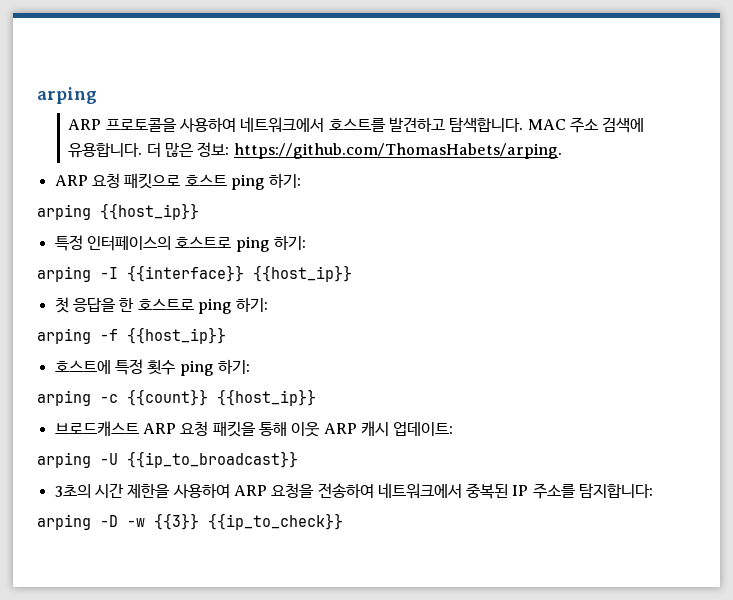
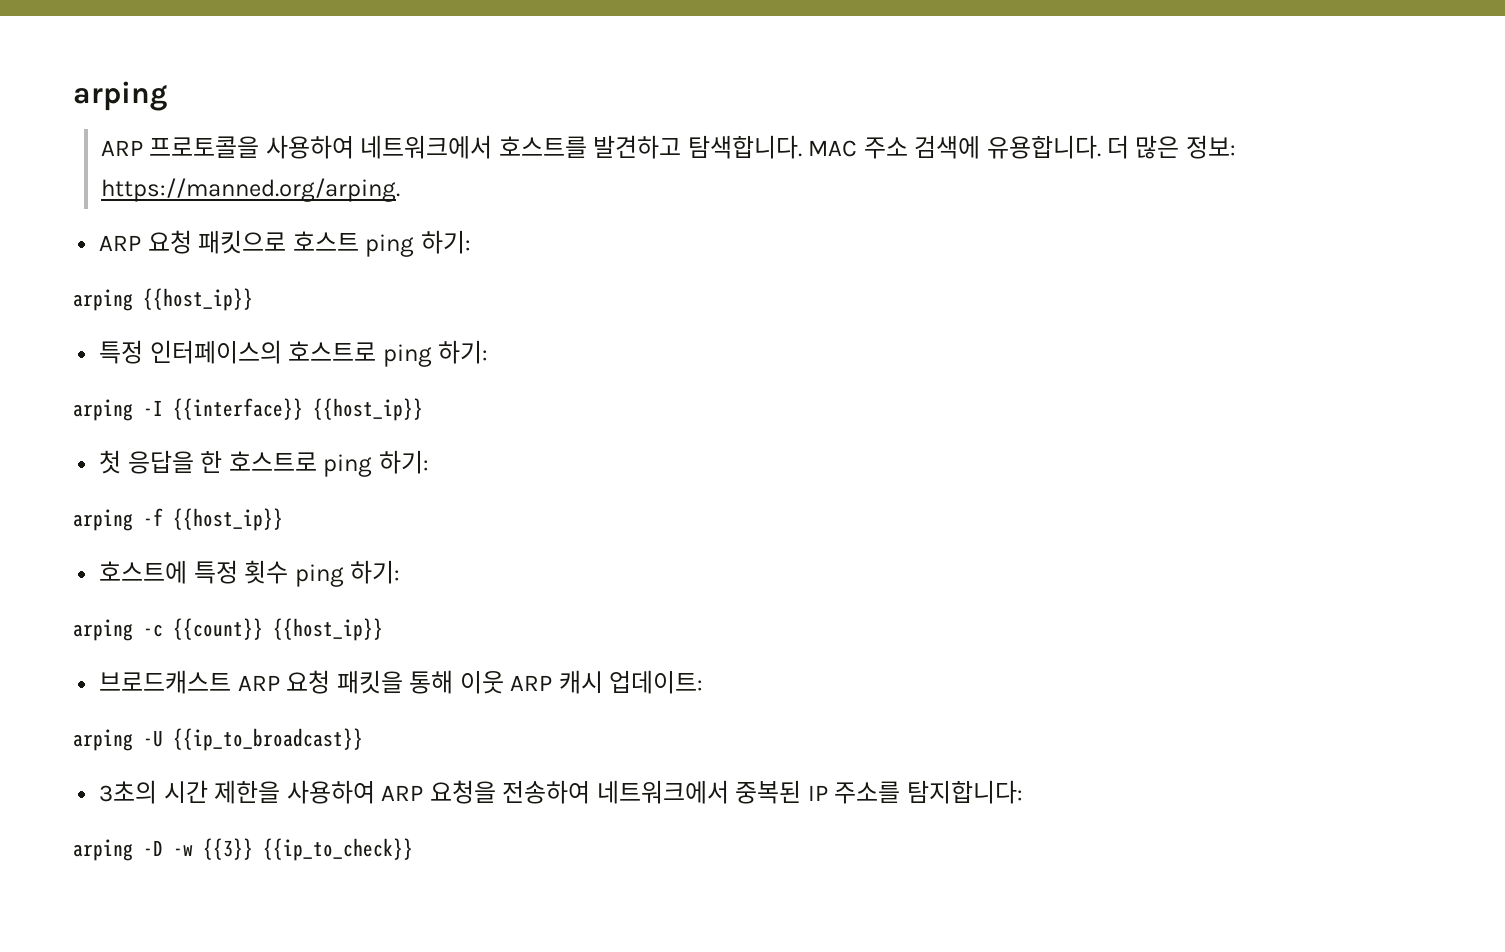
- 더 많은 정보: https://github.com/ThomasHabets/arping.
+ 더 많은 정보: https://manned.org/arping.

